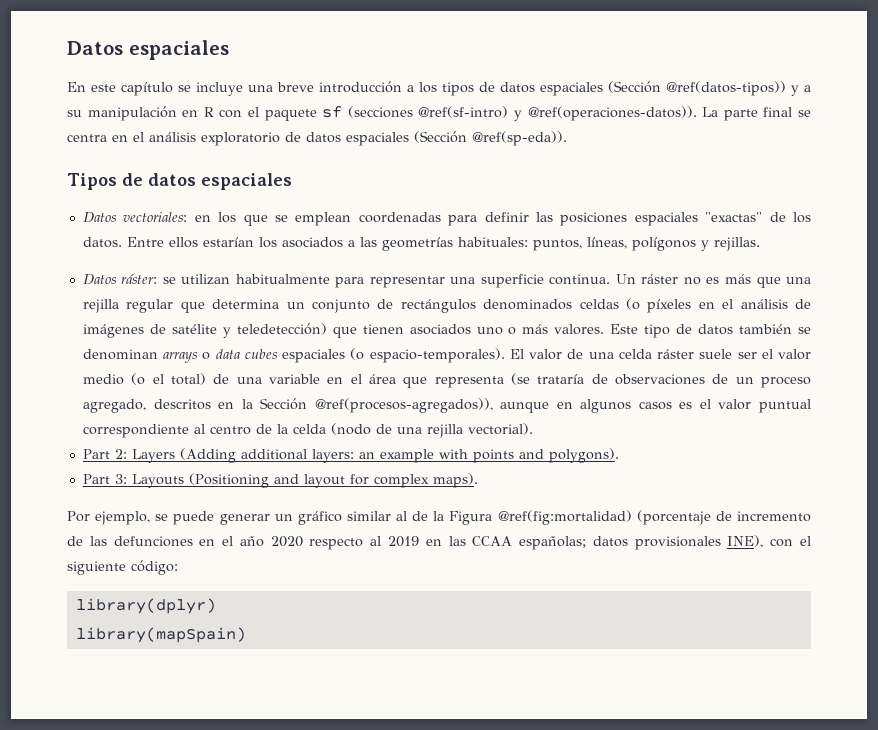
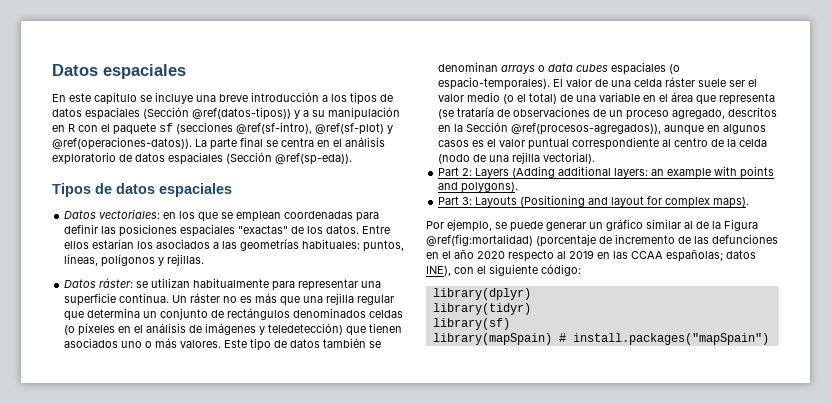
- En este capítulo se incluye una breve introducción a los tipos de datos espaciales (Sección @ref(datos-tipos)) y a su manipulación en R con el paquete sf (secciones @ref(sf-intro) y @ref(operaciones-datos)).
+ En este capítulo se incluye una breve introducción a los tipos de datos espaciales (Sección @ref(datos-tipos)) y a su manipulación en R con el paquete sf (secciones @ref(sf-intro), @ref(sf-plot) y @ref(operaciones-datos)).
- Un ráster no es más que una rejilla regular que determina un conjunto de rectángulos denominados celdas (o píxeles en el análisis de imágenes de satélite y teledetección) que tienen asociados uno o más valores.
+ Un ráster no es más que una rejilla regular que determina un conjunto de rectángulos denominados celdas (o píxeles en el análisis de imágenes y teledetección) que tienen asociados uno o más valores.
- Por ejemplo, se puede generar un gráfico similar al de la Figura @ref(fig:mortalidad) (porcentaje de incremento de las defunciones en el año 2020 respecto al 2019 en las CCAA españolas; datos provisionales INE), con el siguiente código:
+ Por ejemplo, se puede generar un gráfico similar al de la Figura @ref(fig:mortalidad) (porcentaje de incremento de las defunciones en el año 2020 respecto al 2019 en las CCAA españolas; datos INE), con el siguiente código:
+ library(tidyr)
+ library(sf)
- library(mapSpain)
+ library(mapSpain) # install.packages("mapSpain")

